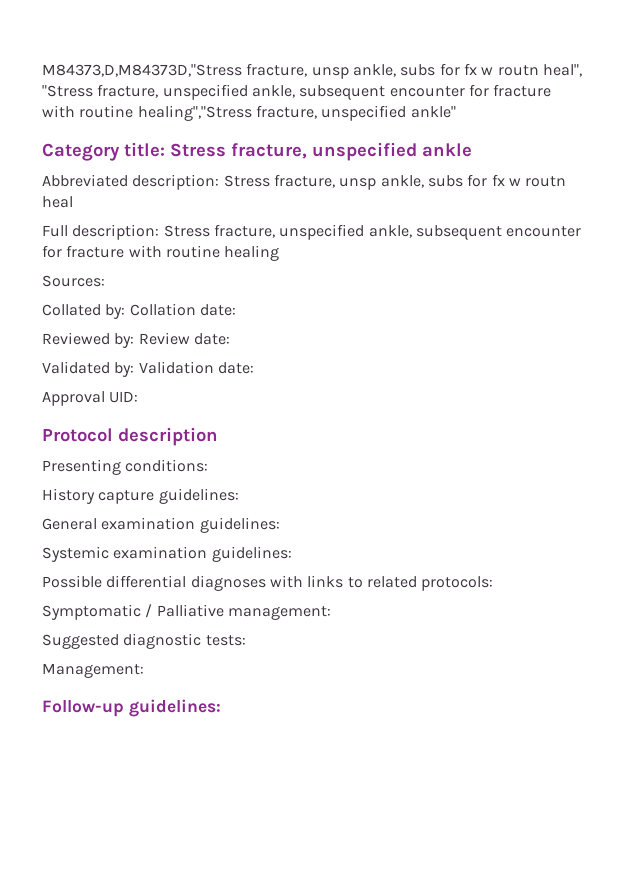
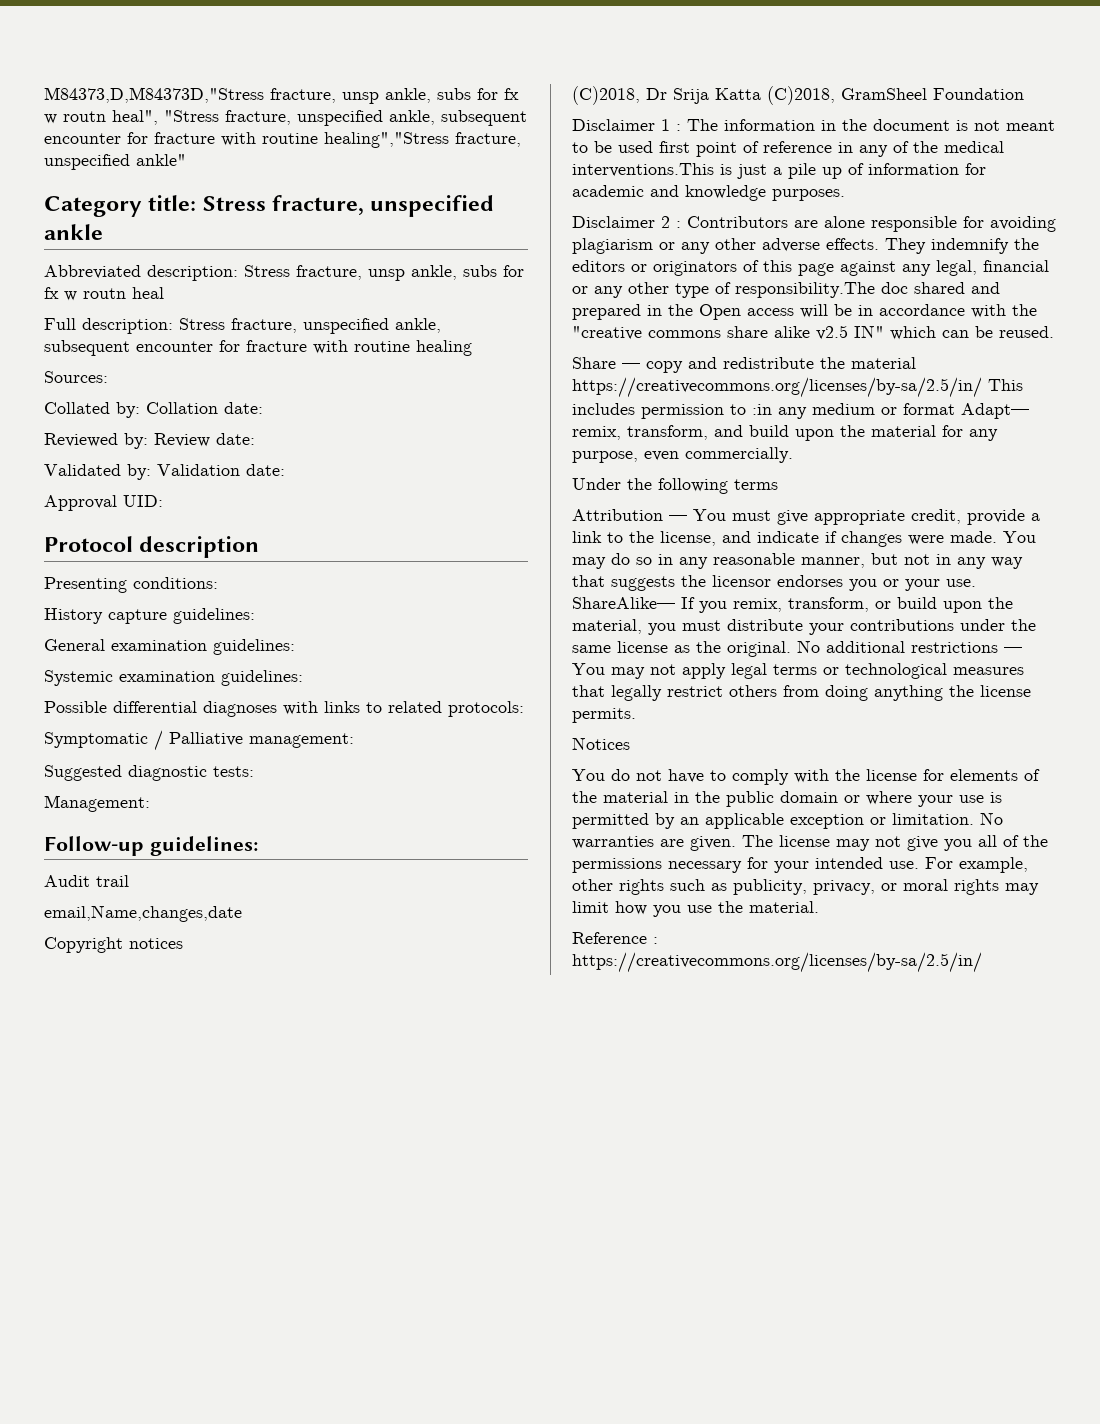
+ Audit trail
+ email,Name,changes,date
+ Copyright notices
+ (C)2018, Dr Srija Katta (C)2018, GramSheel Foundation
+ Disclaimer 1 : The information in the document is not meant to be used first point of reference in any of the medical interventions.This is just a pile up of information for academic and knowledge purposes.
+ Disclaimer 2 : Contributors are alone responsible for avoiding plagiarism or any other adverse effects. They indemnify the editors or originators of this page against any legal, financial or any other type of responsibility.The doc shared and prepared in the Open access will be in accordance with the "creative commons share alike v2.5 IN" which can be reused.
+ Share — copy and redistribute the material https://creativecommons.org/licenses/by-sa/2.5/in/ This includes permission to :in any medium or format Adapt— remix, transform, and build upon the material for any purpose, even commercially.
+ Under the following terms
+ Attribution — You must give appropriate credit, provide a link to the license, and indicate if changes were made. You may do so in any reasonable manner, but not in any way that suggests the licensor endorses you or your use. ShareAlike— If you remix, transform, or build upon the material, you must distribute your contributions under the same license as the original. No additional restrictions — You may not apply legal terms or technological measures that legally restrict others from doing anything the license permits.
+ Notices
+ You do not have to comply with the license for elements of the material in the public domain or where your use is permitted by an applicable exception or limitation. No warranties are given. The license may not give you all of the permissions necessary for your intended use. For example, other rights such as publicity, privacy, or moral rights may limit how you use the material.
+ Reference : https://creativecommons.org/licenses/by-sa/2.5/in/

